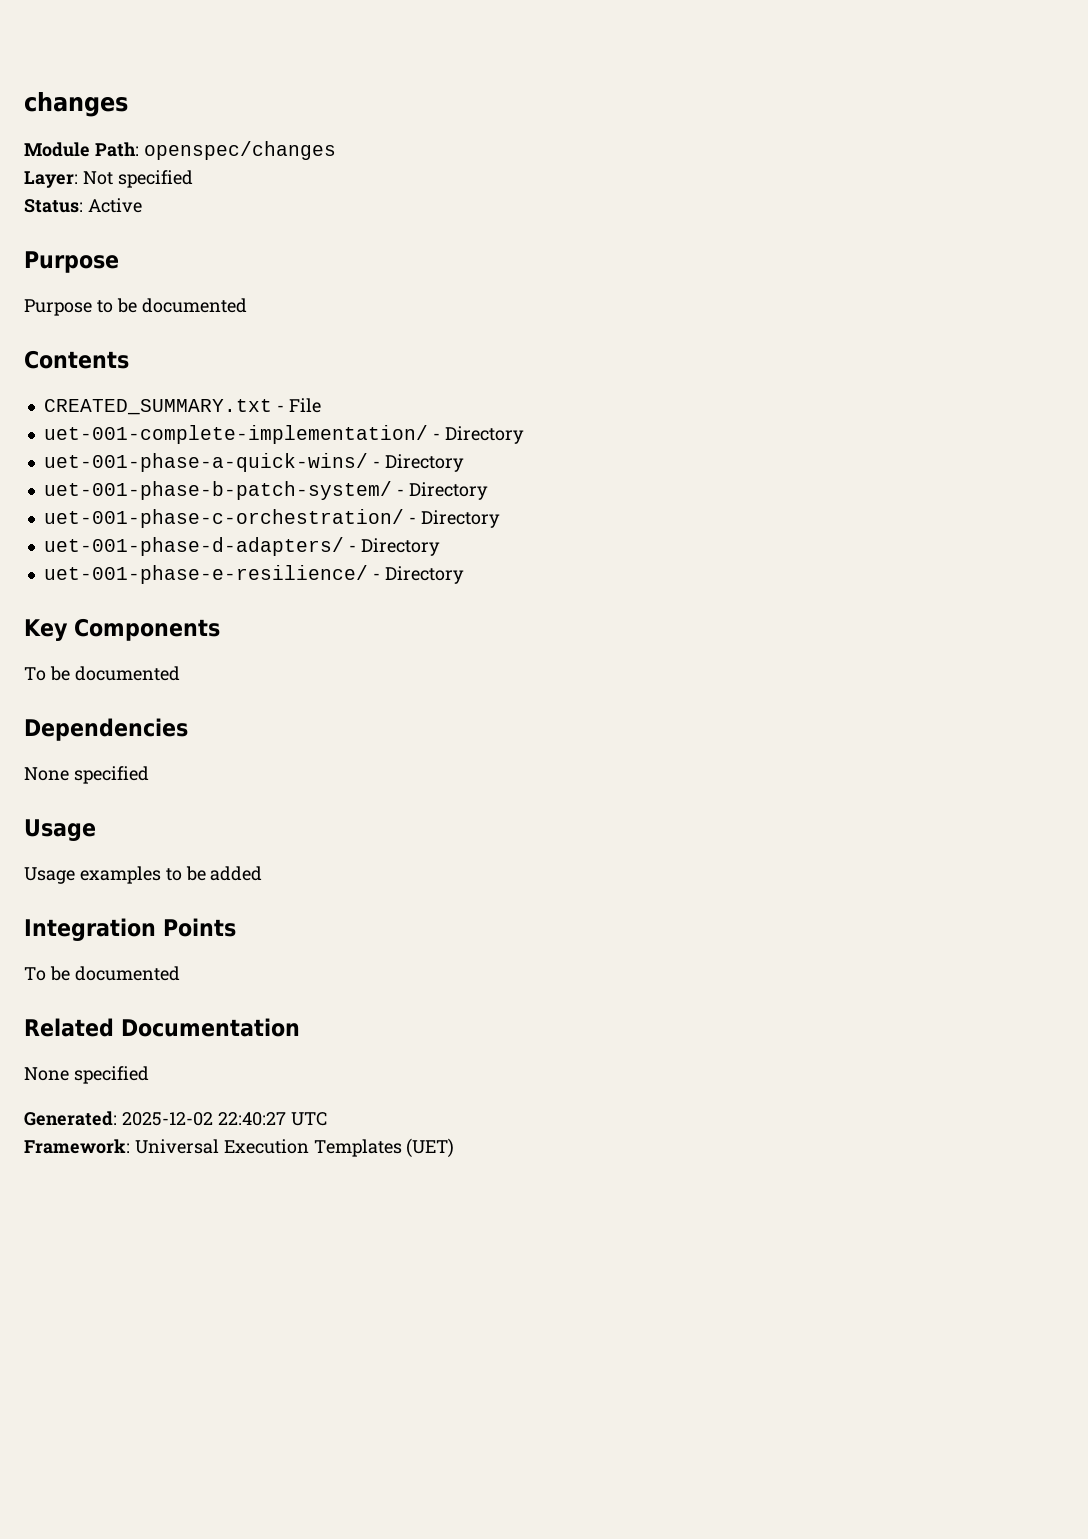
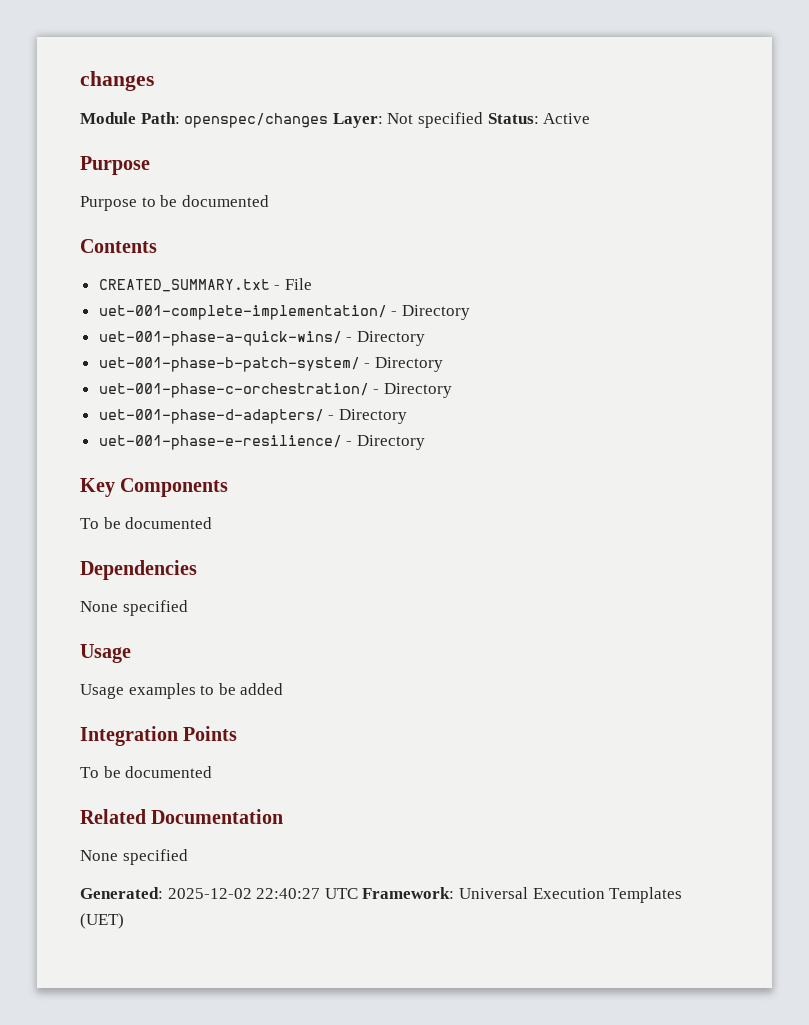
- Module Path: openspec/changes
- Layer: Not specified
- Status: Active
+ Module Path: openspec/changes Layer: Not specified Status: Active
- Generated: 2025-12-02 22:40:27 UTC
- Framework: Universal Execution Templates (UET)
+ Generated: 2025-12-02 22:40:27 UTC Framework: Universal Execution Templates (UET)

